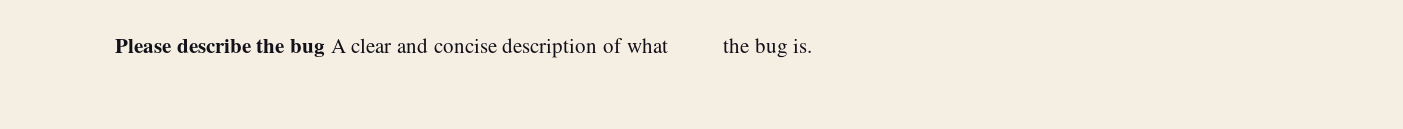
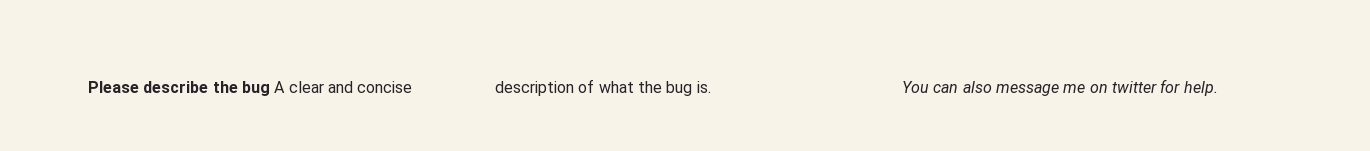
+ You can also message me on twitter for help.

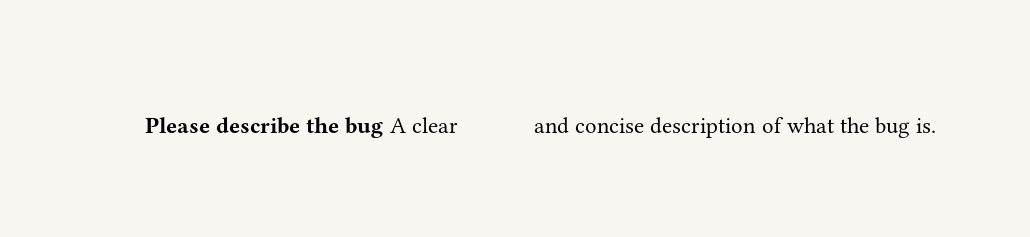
- You can also message me on twitter for help.

